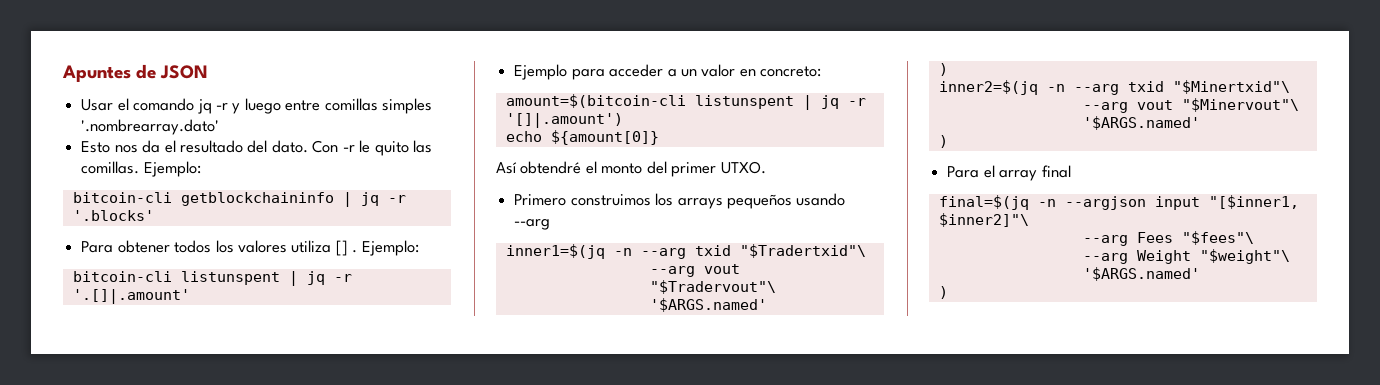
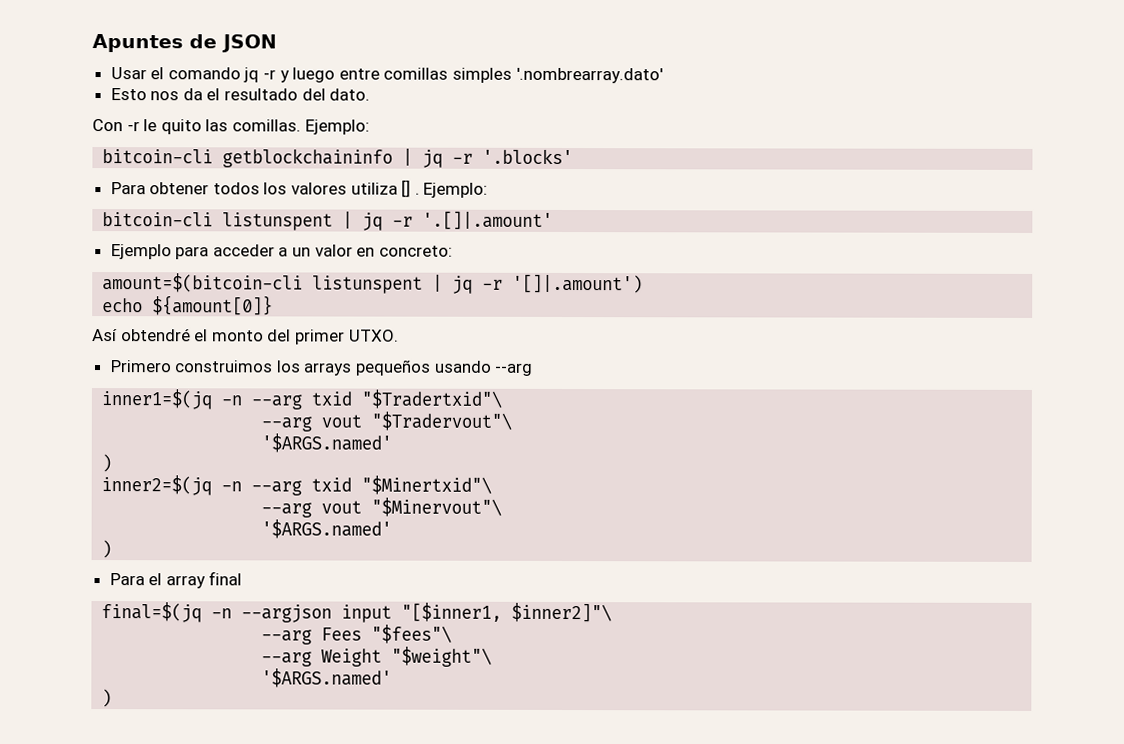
- Esto nos da el resultado del dato. Con -r le quito las comillas.
+ Esto nos da el resultado del dato.
+ Con -r le quito las comillas.

